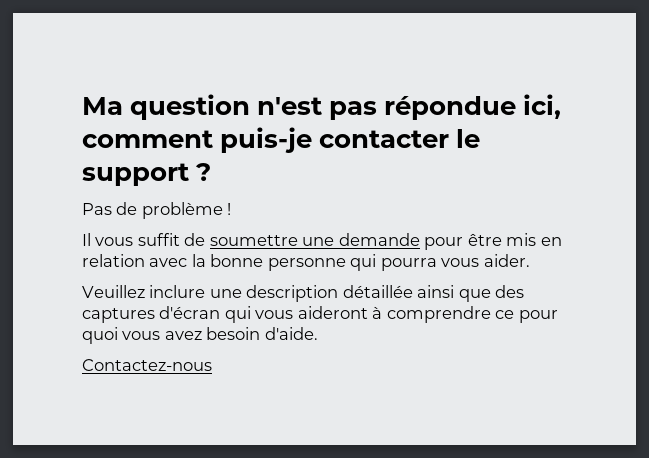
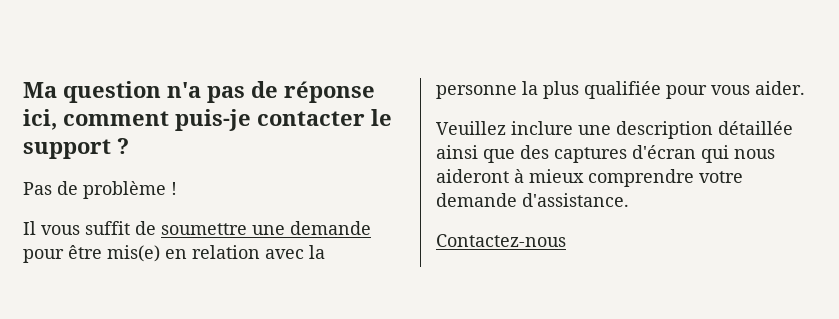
- Ma question n'est pas répondue ici, comment puis-je contacter le support ?
+ Ma question n'a pas de réponse ici, comment puis-je contacter le support ?
- Il vous suffit de soumettre une demande pour être mis en relation avec la bonne personne qui pourra vous aider.
+ Il vous suffit de soumettre une demande pour être mis(e) en relation avec la personne la plus qualifiée pour vous aider.
- Veuillez inclure une description détaillée ainsi que des captures d'écran qui vous aideront à comprendre ce pour quoi vous avez besoin d'aide.
+ Veuillez inclure une description détaillée ainsi que des captures d'écran qui nous aideront à mieux comprendre votre demande d'assistance.

